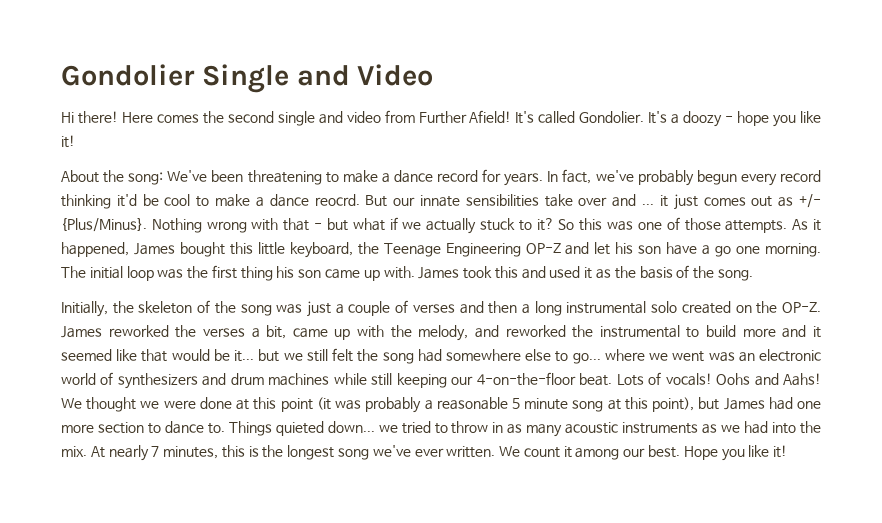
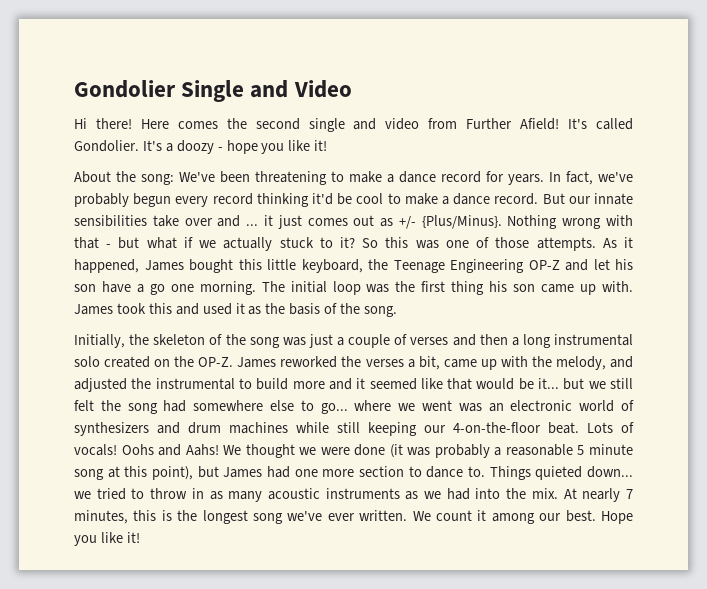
- In fact, we've probably begun every record thinking it'd be cool to make a dance reocrd.
+ In fact, we've probably begun every record thinking it'd be cool to make a dance record.
- James reworked the verses a bit, came up with the melody, and reworked the instrumental to build more and it seemed like that would be it... but we still felt the song had somewhere else to go... where we went was an electronic world of synthesizers and drum machines while still keeping our 4-on-the-floor beat.
+ James reworked the verses a bit, came up with the melody, and adjusted the instrumental to build more and it seemed like that would be it... but we still felt the song had somewhere else to go... where we went was an electronic world of synthesizers and drum machines while still keeping our 4-on-the-floor beat.
- We thought we were done at this point (it was probably a reasonable 5 minute song at this point), but James had one more section to dance to.
+ We thought we were done (it was probably a reasonable 5 minute song at this point), but James had one more section to dance to.

